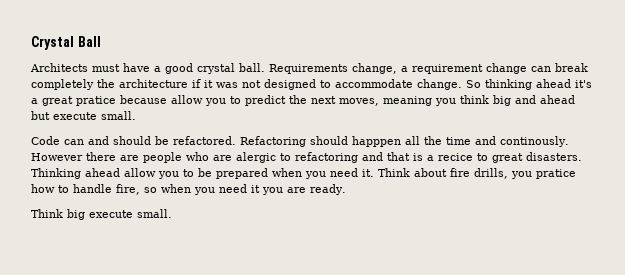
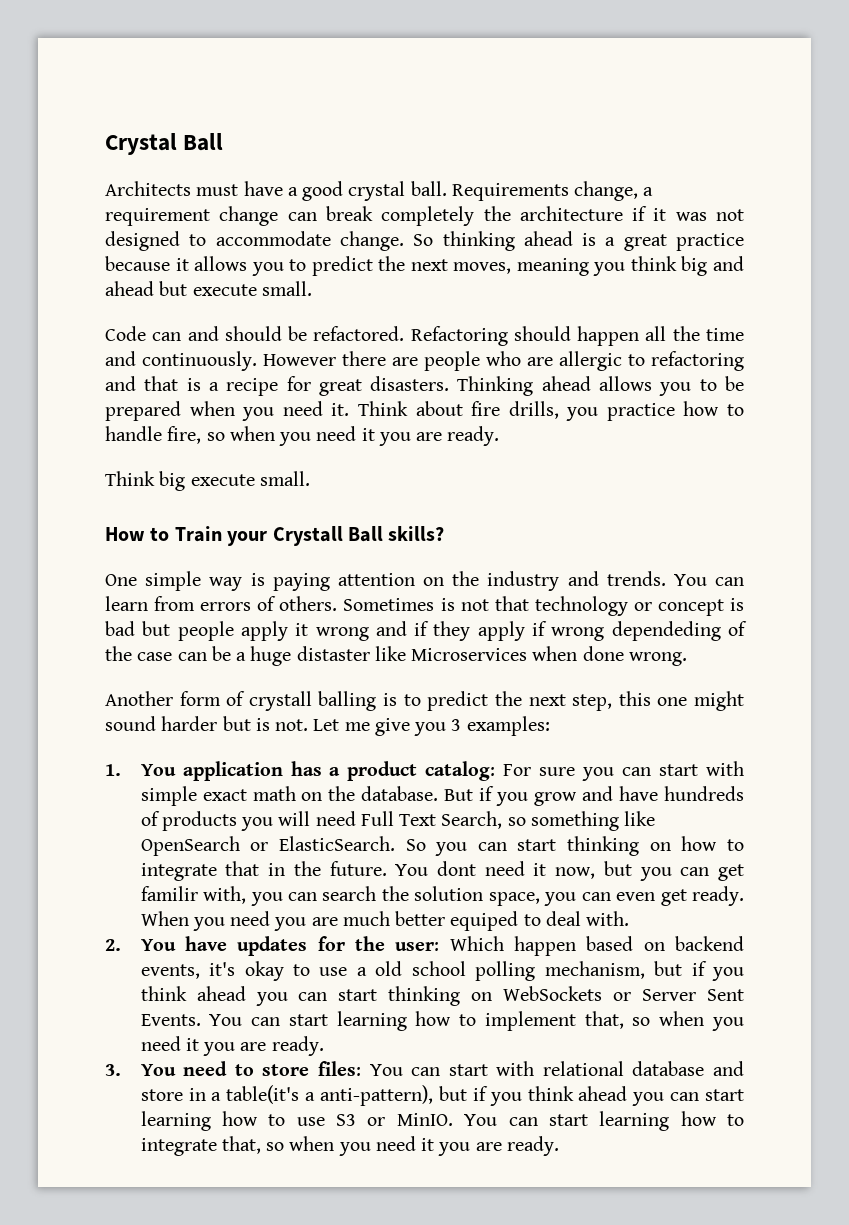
- So thinking ahead it's a great pratice because allow you to predict the next moves, meaning you think big and ahead but execute small.
+ So thinking ahead is a great practice because it allows you to predict the next moves, meaning you think big and ahead but execute small.
- Refactoring should happpen all the time and continously.
+ Refactoring should happen all the time and continuously.
- However there are people who are alergic to refactoring and that is a recice to great disasters.
+ However there are people who are allergic to refactoring and that is a recipe for great disasters.
- Thinking ahead allow you to be prepared when you need it.
+ Thinking ahead allows you to be prepared when you need it.
- Think about fire drills, you pratice how to handle fire, so when you need it you are ready.
+ Think about fire drills, you practice how to handle fire, so when you need it you are ready.
+ How to Train your Crystall Ball skills?
+ One simple way is paying attention on the industry and trends. You can learn from errors of others. Sometimes is not that technology or concept is bad but people apply it wrong and if they apply if wrong dependeding of the case can be a huge distaster like Microservices when done wrong.
+ Another form of crystall balling is to predict the next step, this one might sound harder but is not. Let me give you 3 examples:
+ 1. You application has a product catalog: For sure you can start with simple exact math on the database. But if you grow and have hundreds of products you will need Full Text Search, so something like OpenSearch or ElasticSearch. So you can start thinking on how to integrate that in the future. You dont need it now, but you can get familir with, you can search the solution space, you can even get ready. When you need you are much better equiped to deal with.
+ 2. You have updates for the user: Which happen based on backend events, it's okay to use a old school polling mechanism, but if you think ahead you can start thinking on WebSockets or Server Sent Events. You can start learning how to implement that, so when you need it you are ready.
+ 3. You need to store files: You can start with relational database and store in a table(it's a anti-pattern), but if you think ahead you can start learning how to use S3 or MinIO. You can start learning how to integrate that, so when you need it you are ready.

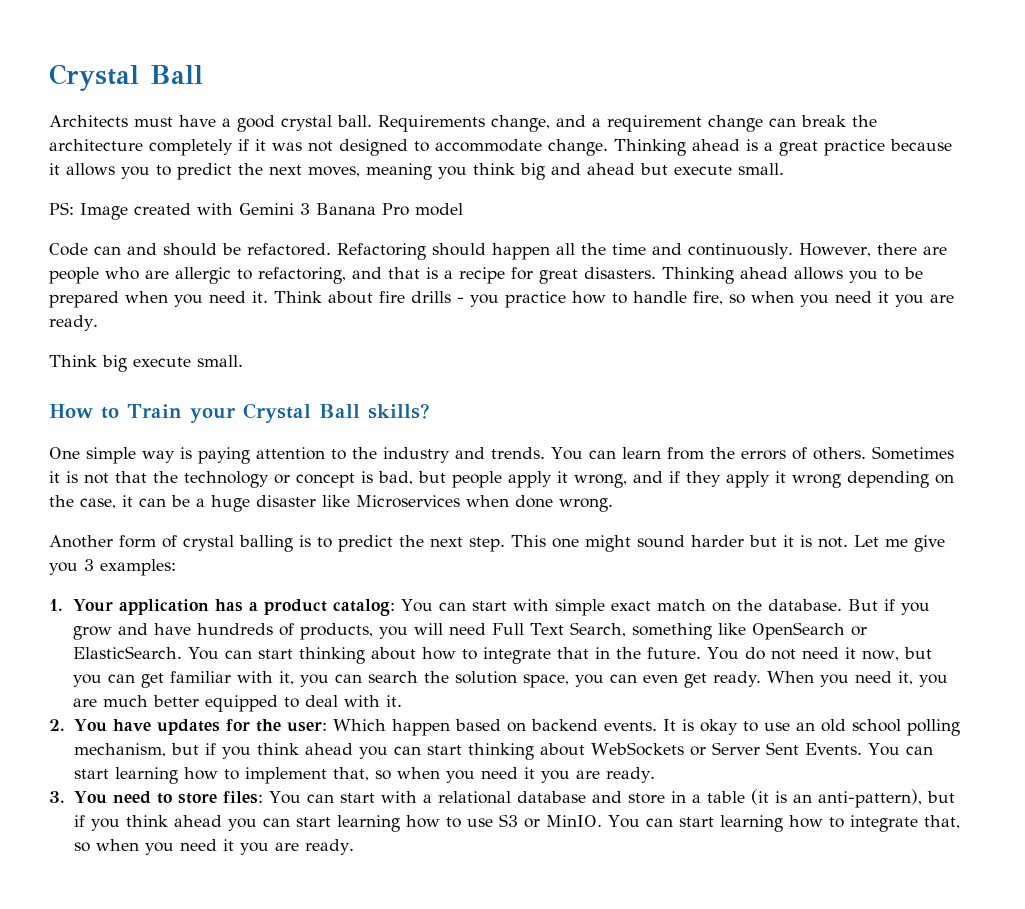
- Requirements change, a requirement change can break completely the architecture if it was not designed to accommodate change.
+ Requirements change, and a requirement change can break the architecture completely if it was not designed to accommodate change.
- So thinking ahead is a great practice because it allows you to predict the next moves, meaning you think big and ahead but execute small.
+ Thinking ahead is a great practice because it allows you to predict the next moves, meaning you think big and ahead but execute small.
+ PS: Image created with Gemini 3 Banana Pro model
- However there are people who are allergic to refactoring and that is a recipe for great disasters.
+ However, there are people who are allergic to refactoring, and that is a recipe for great disasters.
- Think about fire drills, you practice how to handle fire, so when you need it you are ready.
+ Think about fire drills - you practice how to handle fire, so when you need it you are ready.
- How to Train your Crystall Ball skills?
+ How to Train your Crystal Ball skills?
- One simple way is paying attention on the industry and trends.
+ One simple way is paying attention to the industry and trends.
- You can learn from errors of others.
+ You can learn from the errors of others.
- Sometimes is not that technology or concept is bad but people apply it wrong and if they apply if wrong dependeding of the case can be a huge distaster like Microservices when done wrong.
+ Sometimes it is not that the technology or concept is bad, but people apply it wrong, and if they apply it wrong depending on the case, it can be a huge disaster like Microservices when done wrong.
- Another form of crystall balling is to predict the next step, this one might sound harder but is not.
+ Another form of crystal balling is to predict the next step. This one might sound harder but it is not.
- 1. You application has a product catalog: For sure you can start with simple exact math on the database.
+ 1. Your application has a product catalog: You can start with simple exact match on the database.
- But if you grow and have hundreds of products you will need Full Text Search, so something like OpenSearch or ElasticSearch.
+ But if you grow and have hundreds of products, you will need Full Text Search, something like OpenSearch or ElasticSearch.
- So you can start thinking on how to integrate that in the future.
+ You can start thinking about how to integrate that in the future.
- You dont need it now, but you can get familir with, you can search the solution space, you can even get ready.
+ You do not need it now, but you can get familiar with it, you can search the solution space, you can even get ready.
- When you need you are much better equiped to deal with.
+ When you need it, you are much better equipped to deal with it.
- 2. You have updates for the user: Which happen based on backend events, it's okay to use a old school polling mechanism, but if you think ahead you can start thinking on WebSockets or Server Sent Events.
+ 2. You have updates for the user: Which happen based on backend events. It is okay to use an old school polling mechanism, but if you think ahead you can start thinking about WebSockets or Server Sent Events.
- 3. You need to store files: You can start with relational database and store in a table(it's a anti-pattern), but if you think ahead you can start learning how to use S3 or MinIO.
+ 3. You need to store files: You can start with a relational database and store in a table (it is an anti-pattern), but if you think ahead you can start learning how to use S3 or MinIO.

